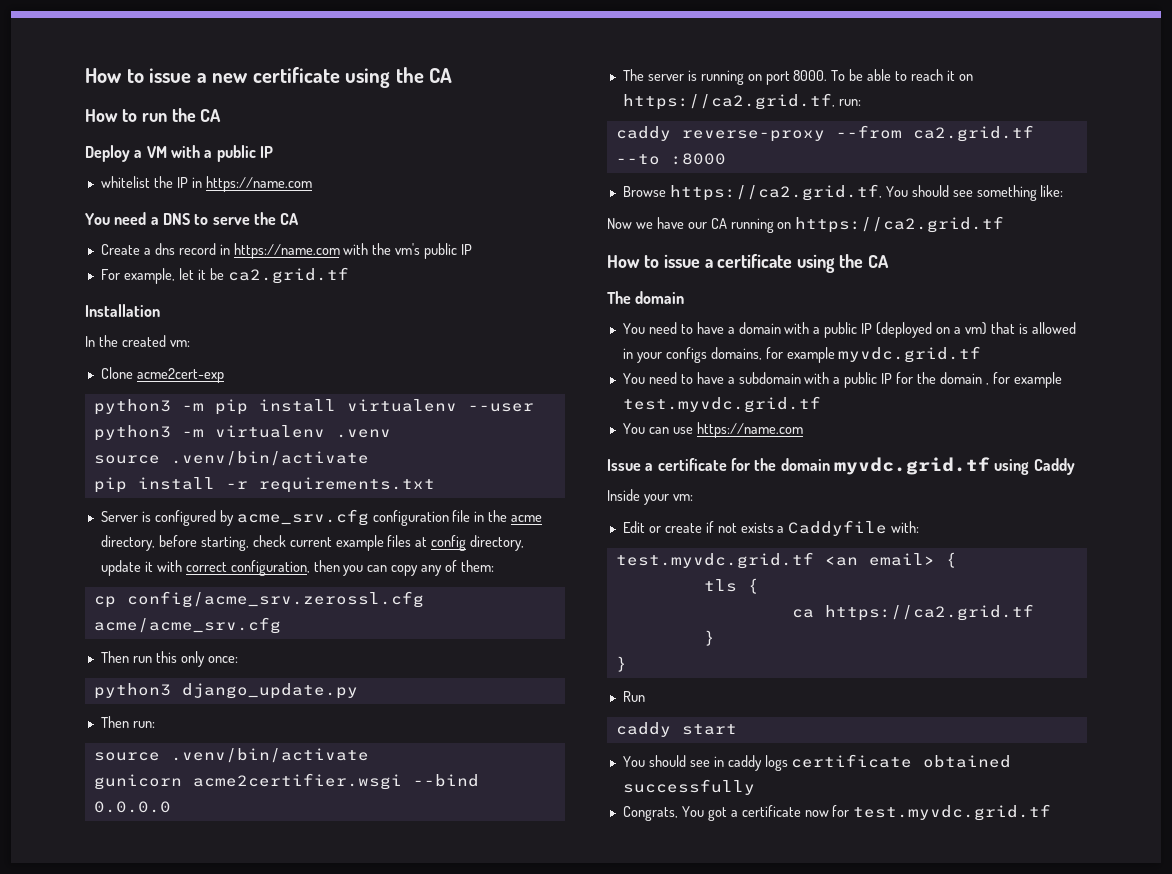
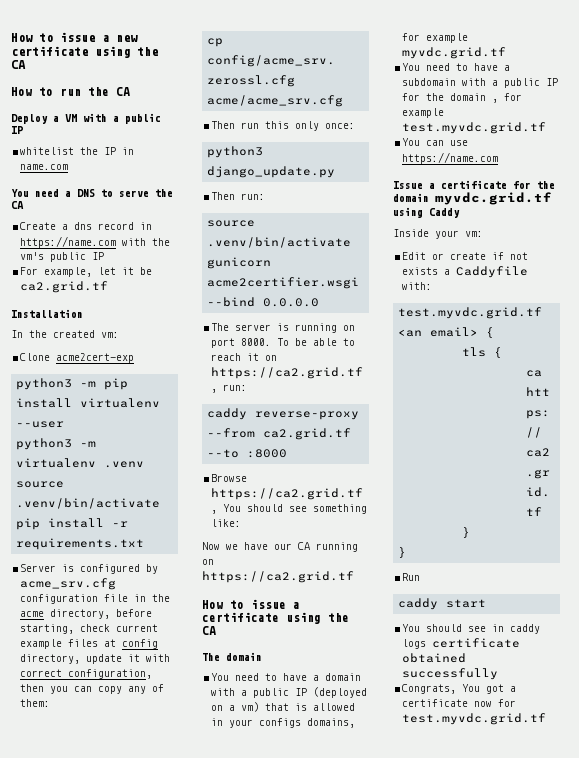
- whitelist the IP in https://name.com
+ whitelist the IP in name.com

